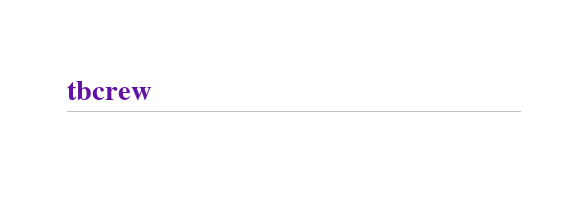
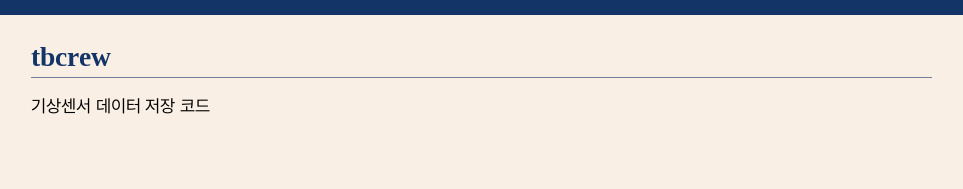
+ 기상센서 데이터 저장 코드

